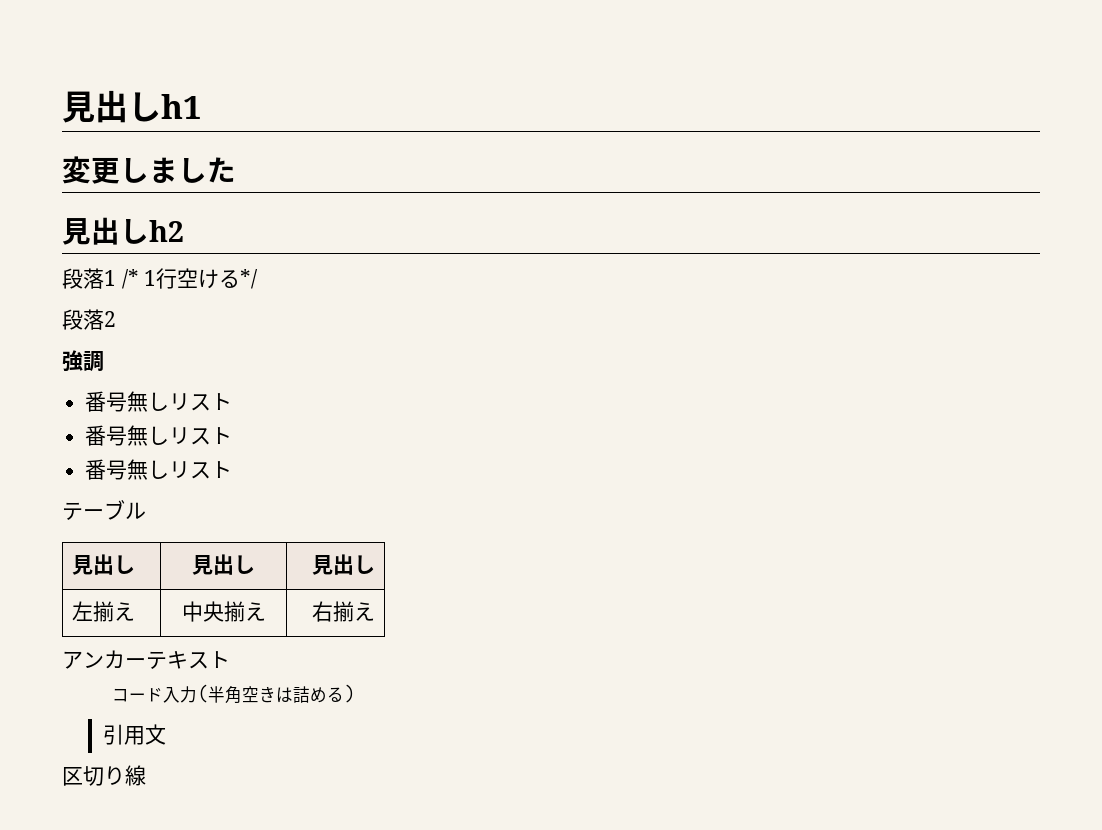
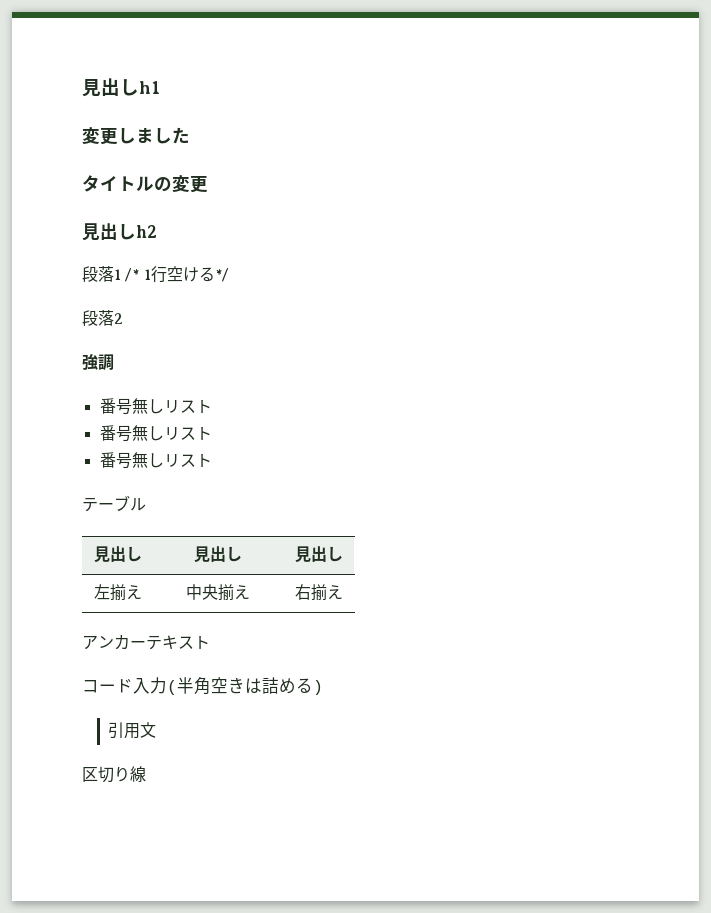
+ タイトルの変更

